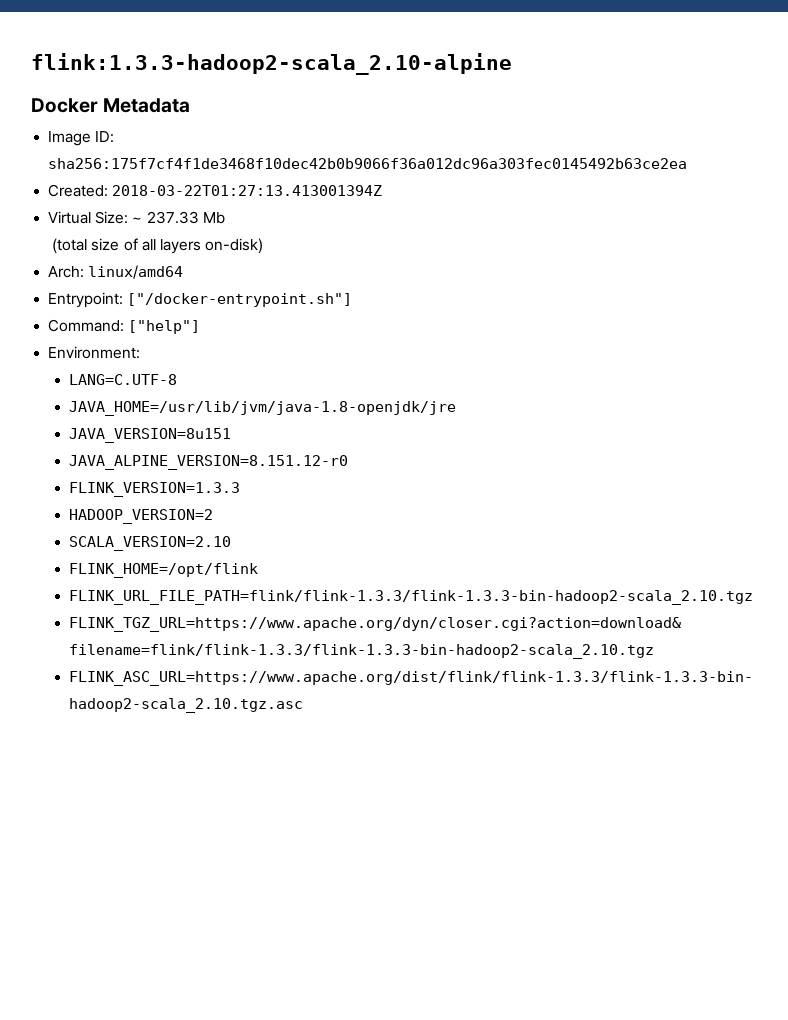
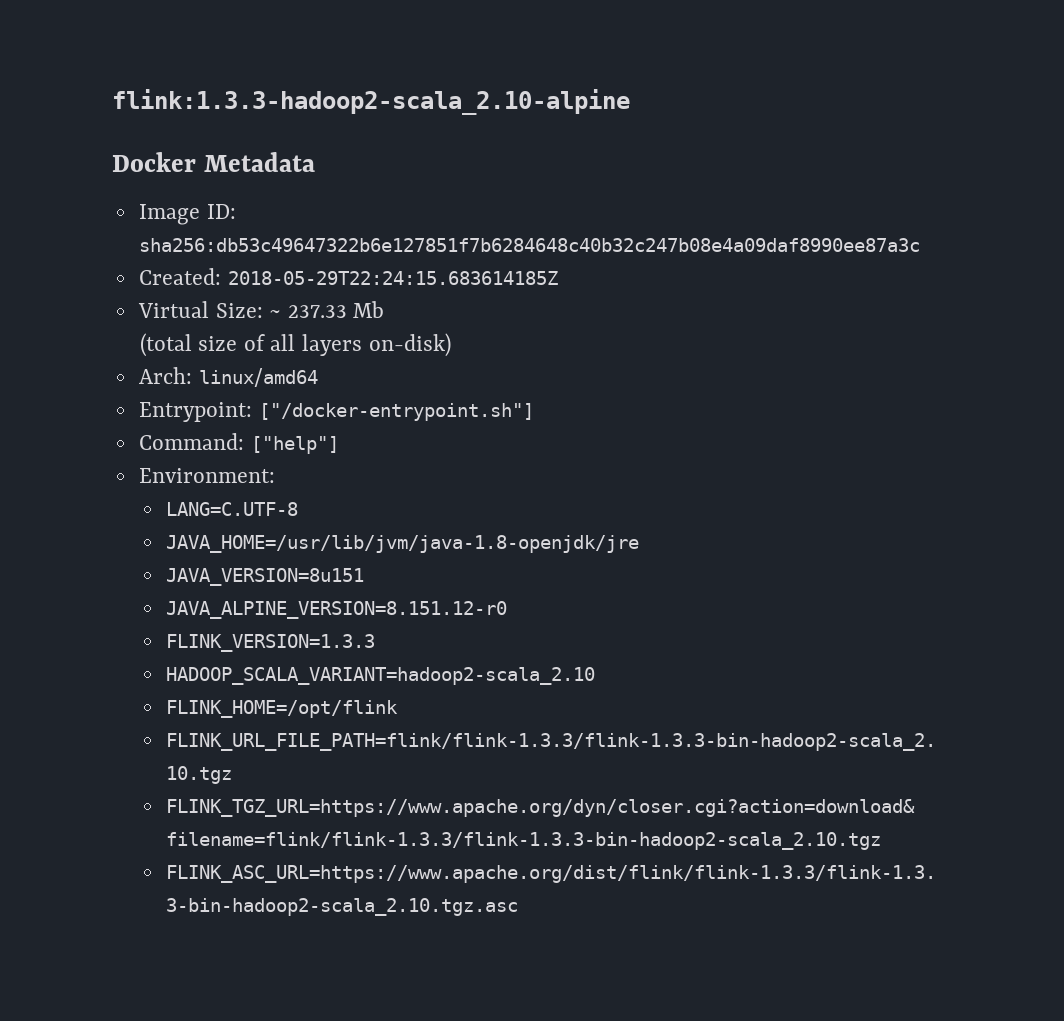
- Image ID: sha256:175f7cf4f1de3468f10dec42b0b9066f36a012dc96a303fec0145492b63ce2ea
+ Image ID: sha256:db53c49647322b6e127851f7b6284648c40b32c247b08e4a09daf8990ee87a3c
- Created: 2018-03-22T01:27:13.413001394Z
+ Created: 2018-05-29T22:24:15.683614185Z
- HADOOP_VERSION=2
- SCALA_VERSION=2.10
+ HADOOP_SCALA_VARIANT=hadoop2-scala_2.10

